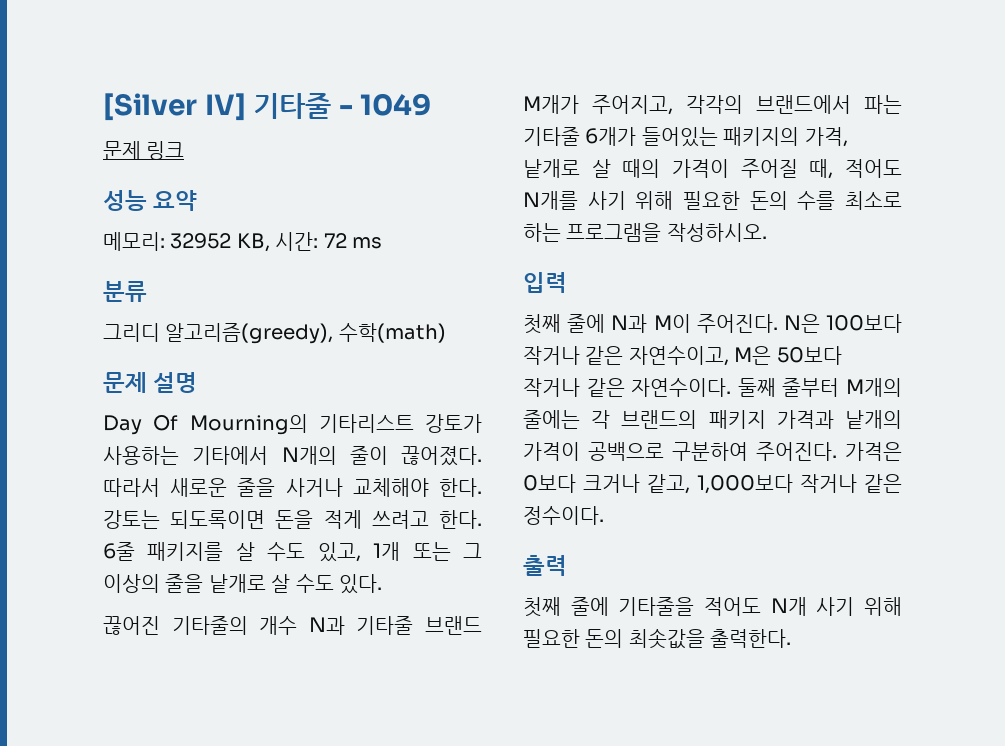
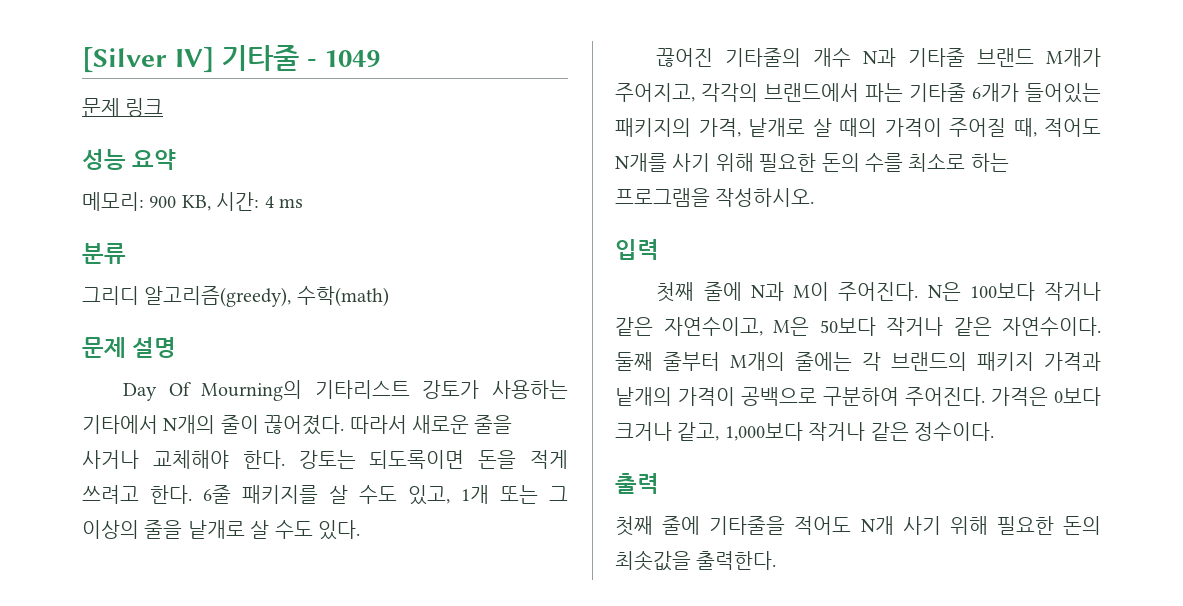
- 메모리: 32952 KB, 시간: 72 ms
+ 메모리: 900 KB, 시간: 4 ms

